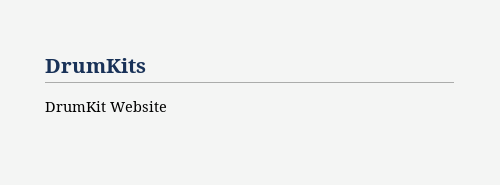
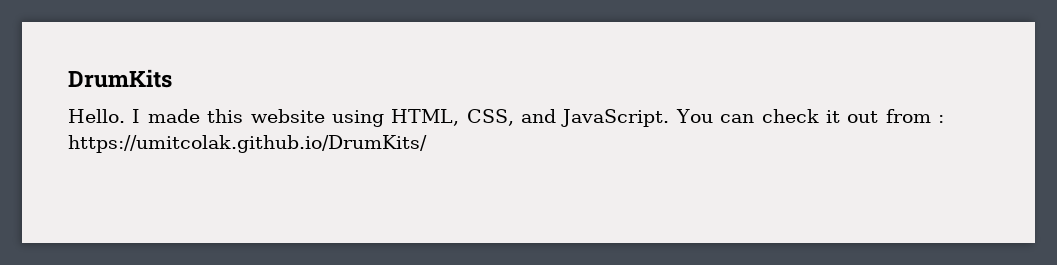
- DrumKit Website
+ Hello. I made this website using HTML, CSS, and JavaScript. You can check it out from : https://umitcolak.github.io/DrumKits/

